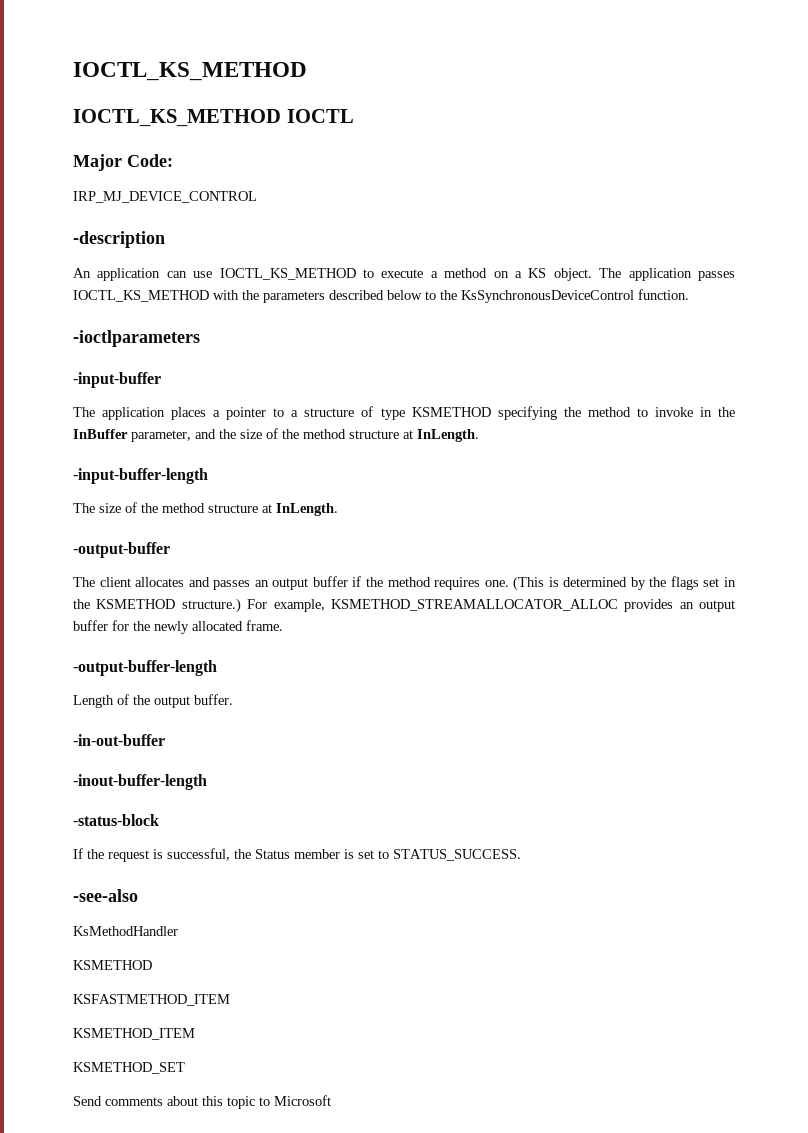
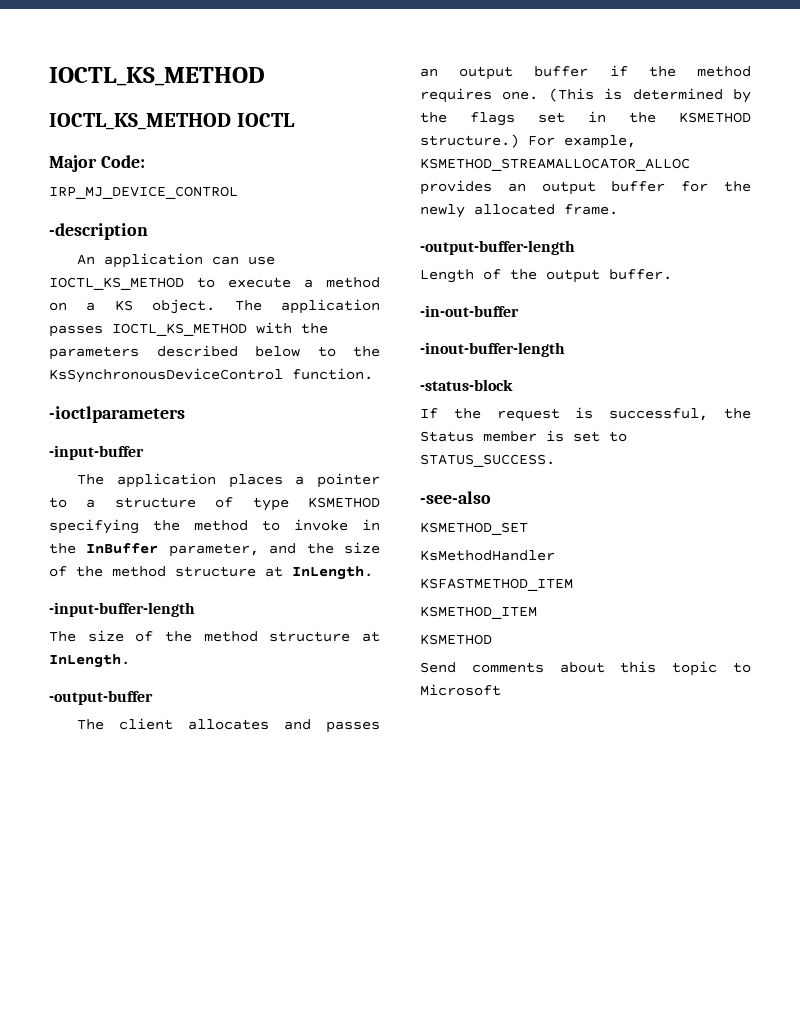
+ KSMETHOD_SET
  KsMethodHandler
- KSMETHOD
  KSMETHOD_ITEM
- KSMETHOD_SET
+ KSMETHOD

